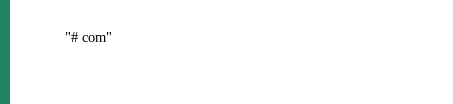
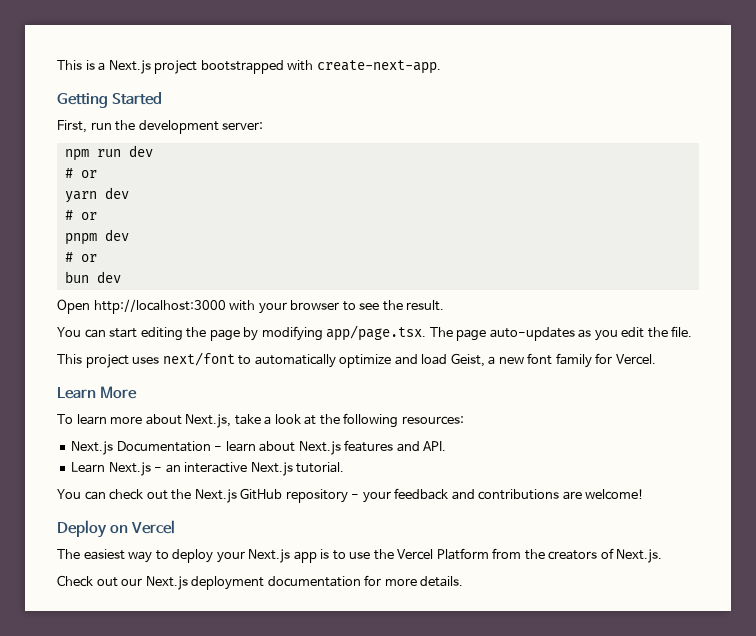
- "# com"
+ This is a Next.js project bootstrapped with create-next-app.
+ Getting Started
+ First, run the development server:
+ npm run dev
+ # or
+ yarn dev
+ # or
+ pnpm dev
+ # or
+ bun dev
+ Open http://localhost:3000 with your browser to see the result.
+ You can start editing the page by modifying app/page.tsx. The page auto-updates as you edit the file.
+ This project uses next/font to automatically optimize and load Geist, a new font family for Vercel.
+ Learn More
+ To learn more about Next.js, take a look at the following resources:
+ Next.js Documentation - learn about Next.js features and API.
+ Learn Next.js - an interactive Next.js tutorial.
+ You can check out the Next.js GitHub repository - your feedback and contributions are welcome!
+ Deploy on Vercel
+ The easiest way to deploy your Next.js app is to use the Vercel Platform from the creators of Next.js.
+ Check out our Next.js deployment documentation for more details.

